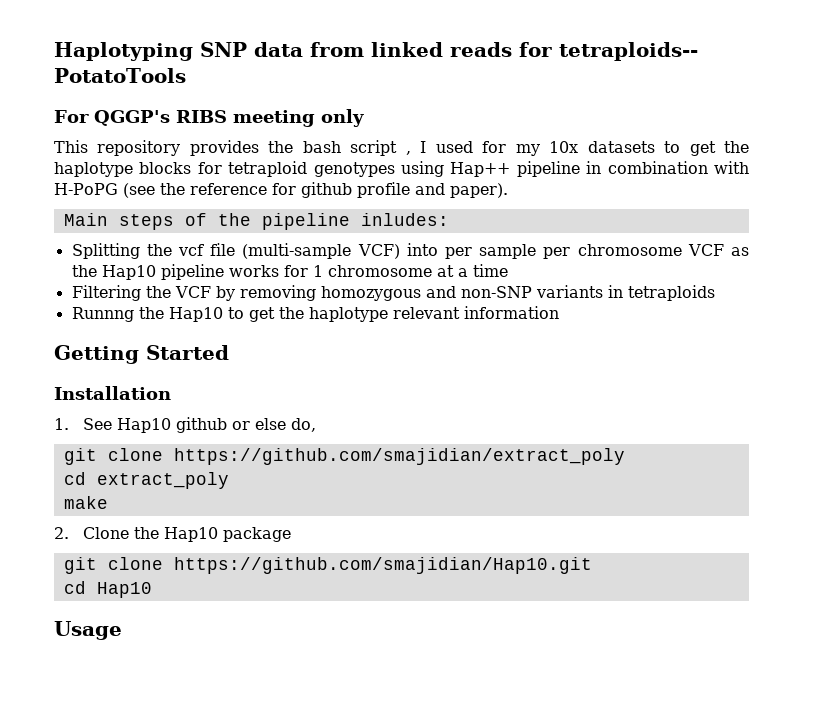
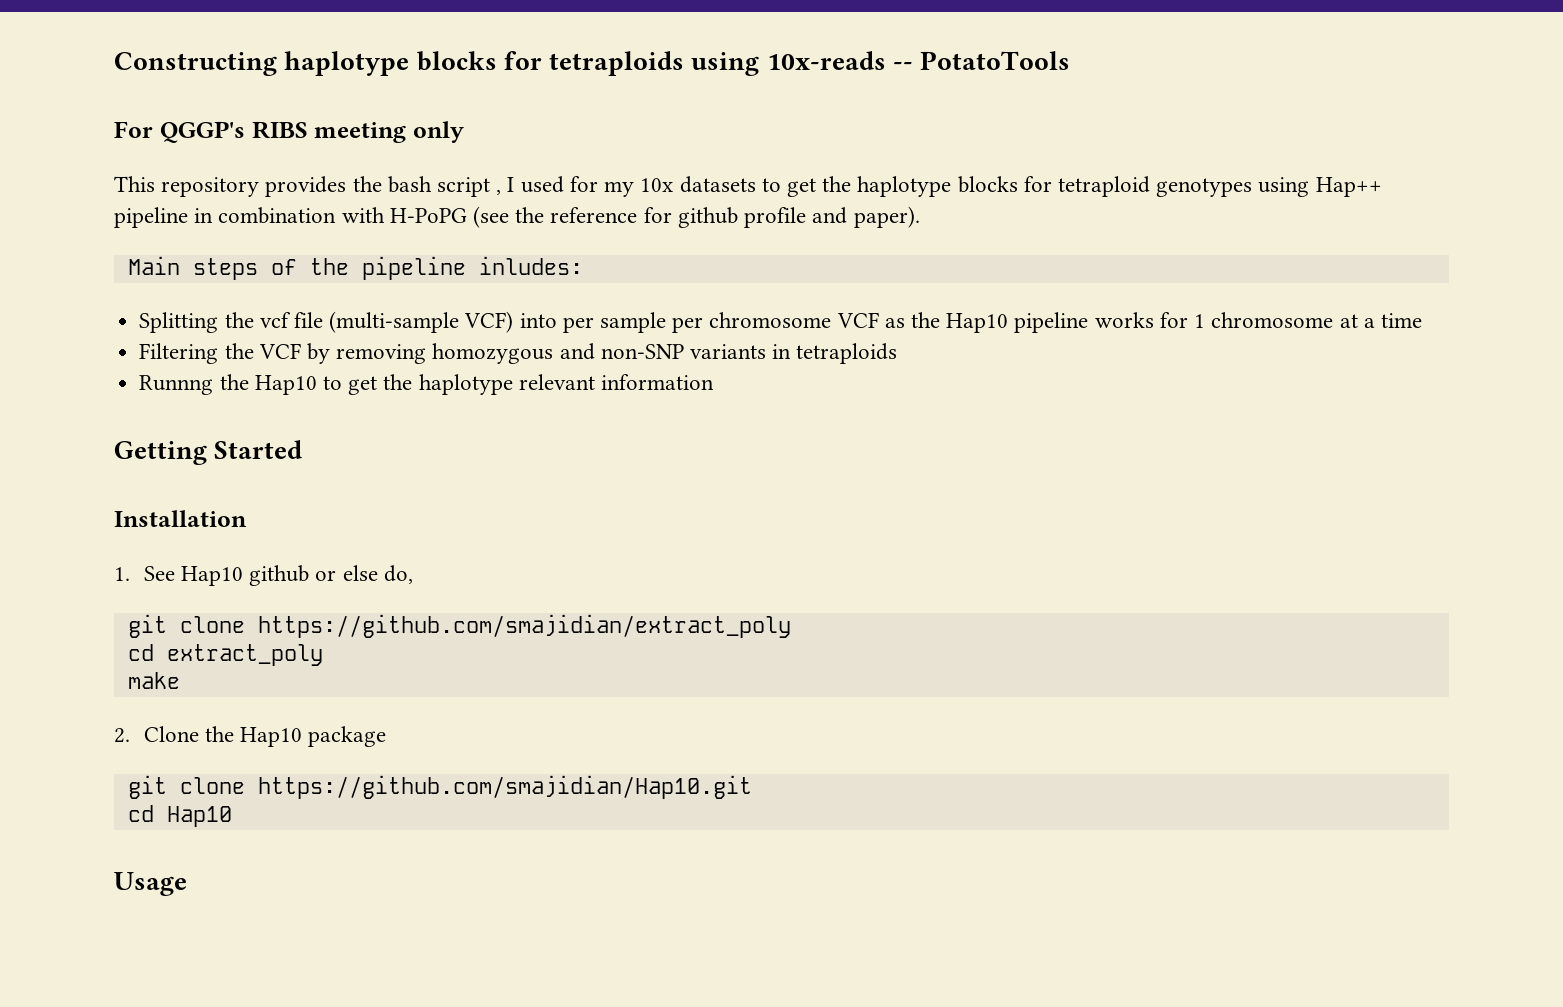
- Haplotyping SNP data from linked reads for tetraploids-- PotatoTools
+ Constructing haplotype blocks for tetraploids using 10x-reads -- PotatoTools

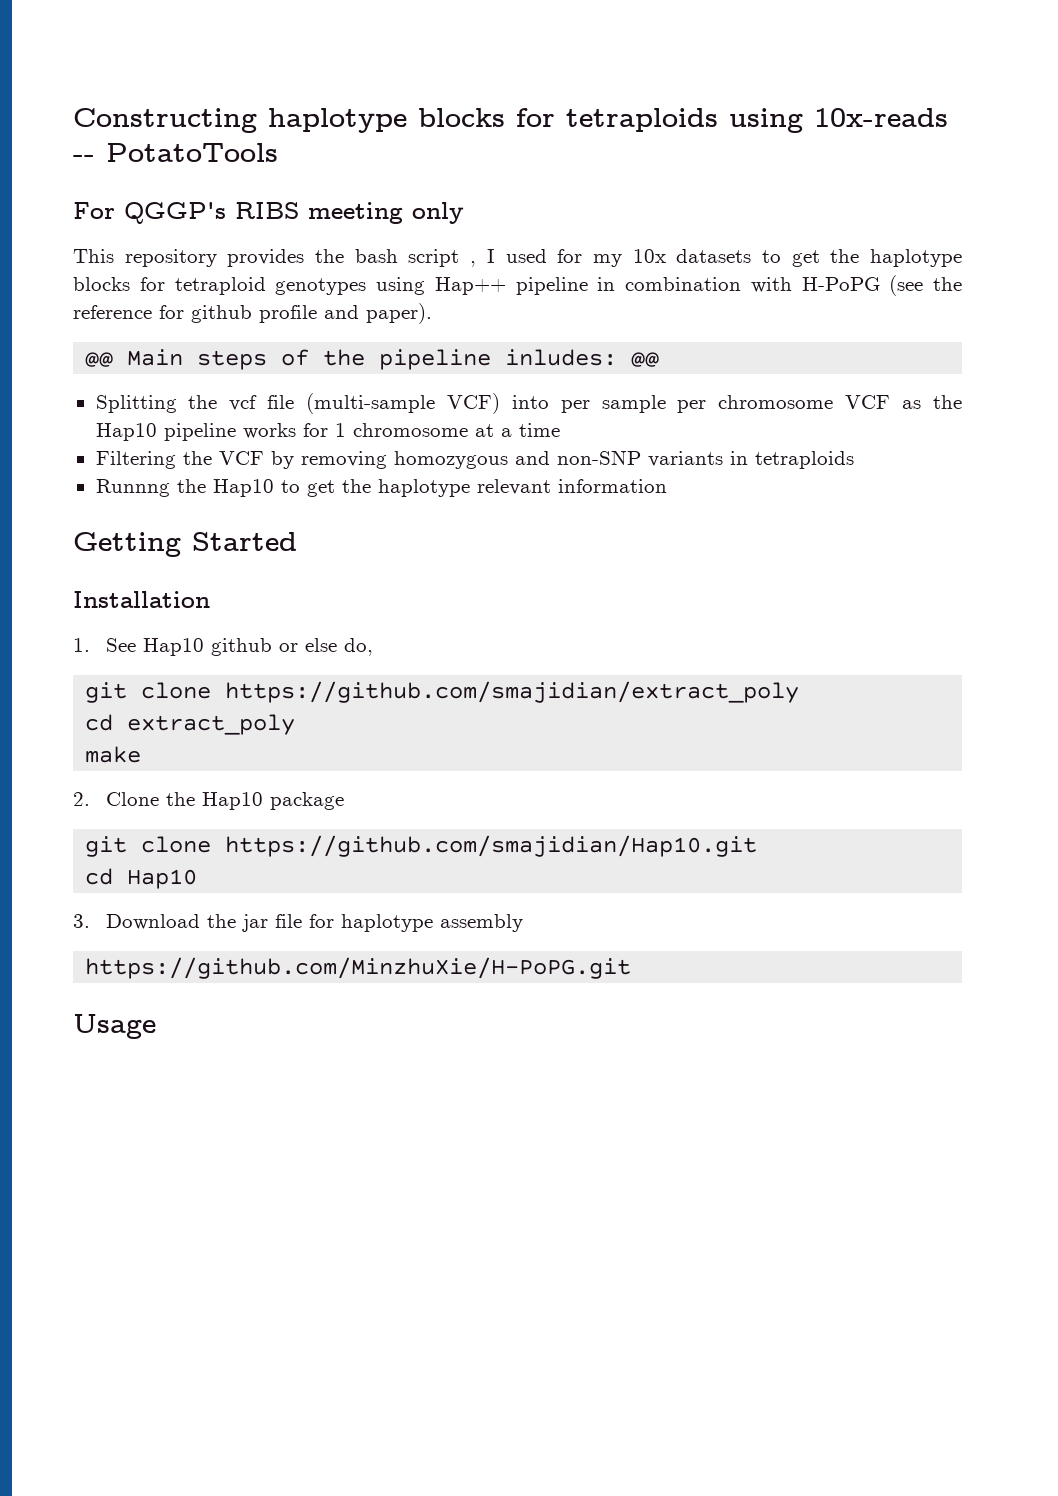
- Main steps of the pipeline inludes:
+ @@ Main steps of the pipeline inludes: @@
+ 3. Download the jar file for haplotype assembly
+ https://github.com/MinzhuXie/H-PoPG.git

